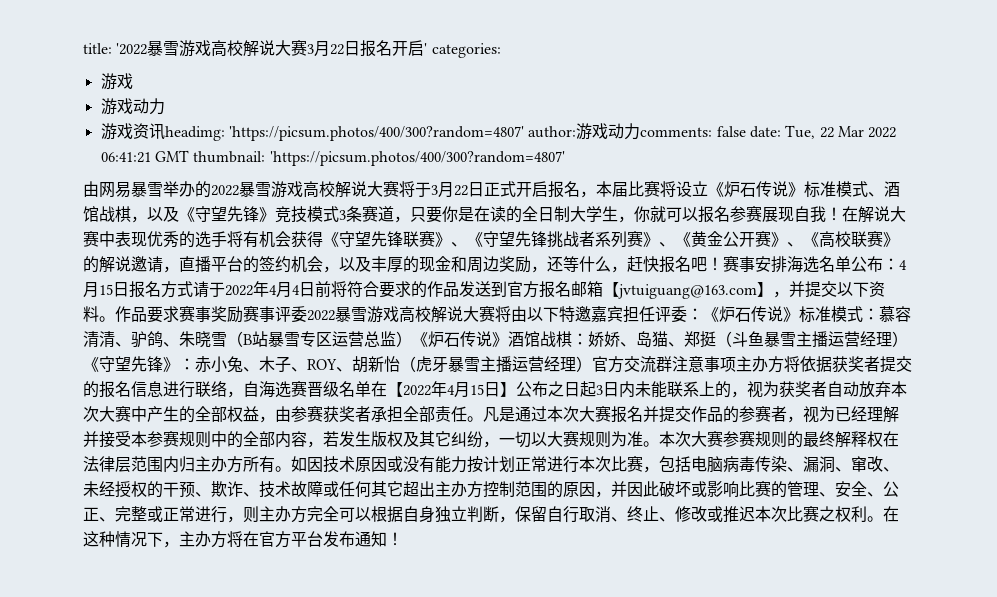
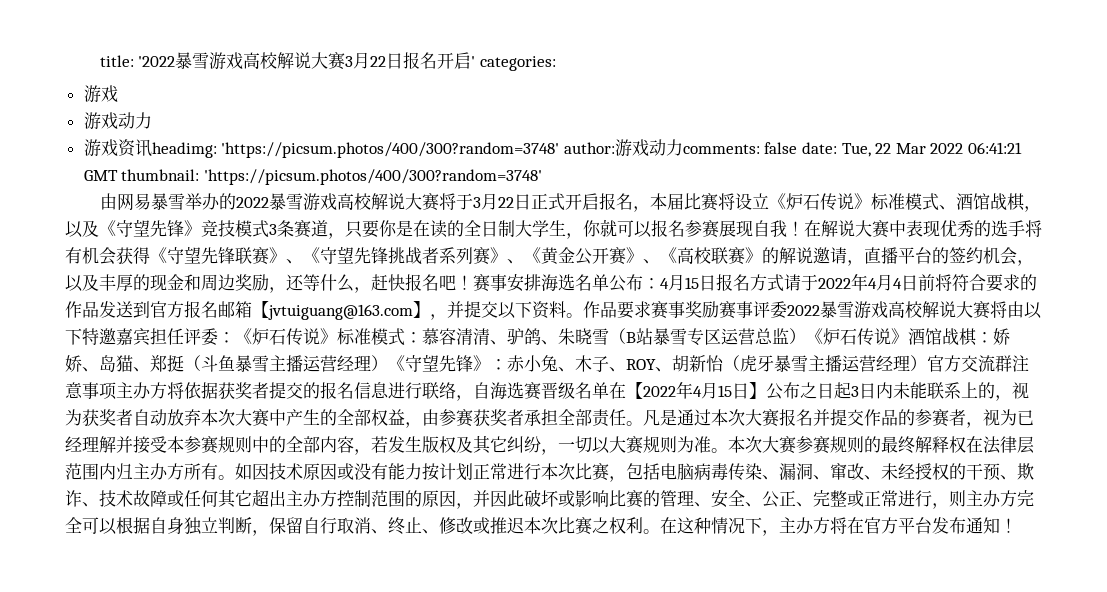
- 游戏资讯headimg: 'https://picsum.photos/400/300?random=4807' author:游戏动力comments: false date: Tue, 22 Mar 2022 06:41:21 GMT thumbnail: 'https://picsum.photos/400/300?random=4807'
+ 游戏资讯headimg: 'https://picsum.photos/400/300?random=3748' author:游戏动力comments: false date: Tue, 22 Mar 2022 06:41:21 GMT thumbnail: 'https://picsum.photos/400/300?random=3748'

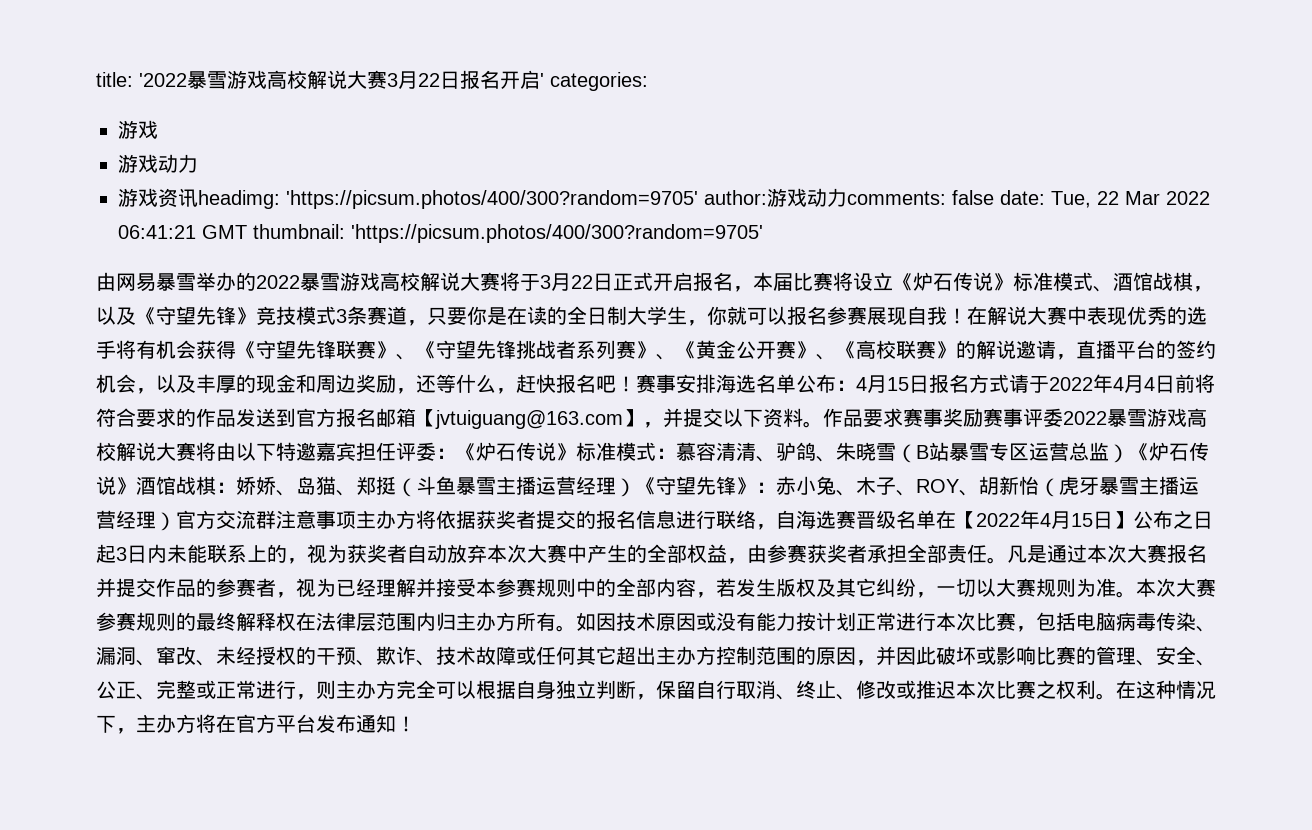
- 游戏资讯headimg: 'https://picsum.photos/400/300?random=3748' author:游戏动力comments: false date: Tue, 22 Mar 2022 06:41:21 GMT thumbnail: 'https://picsum.photos/400/300?random=3748'
+ 游戏资讯headimg: 'https://picsum.photos/400/300?random=9705' author:游戏动力comments: false date: Tue, 22 Mar 2022 06:41:21 GMT thumbnail: 'https://picsum.photos/400/300?random=9705'

